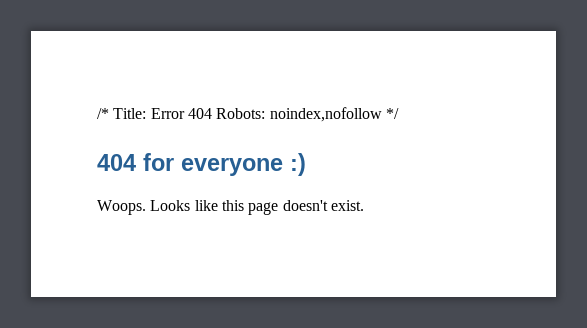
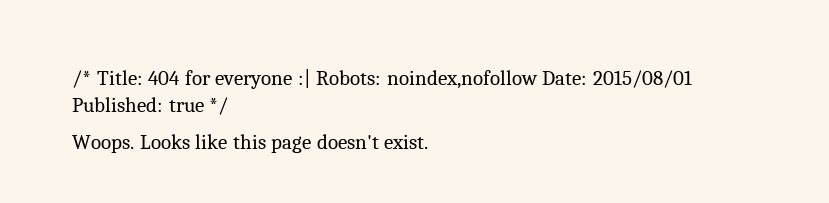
- /* Title: Error 404 Robots: noindex,nofollow */
- 404 for everyone :)
+ /* Title: 404 for everyone :| Robots: noindex,nofollow Date: 2015/08/01 Published: true */

